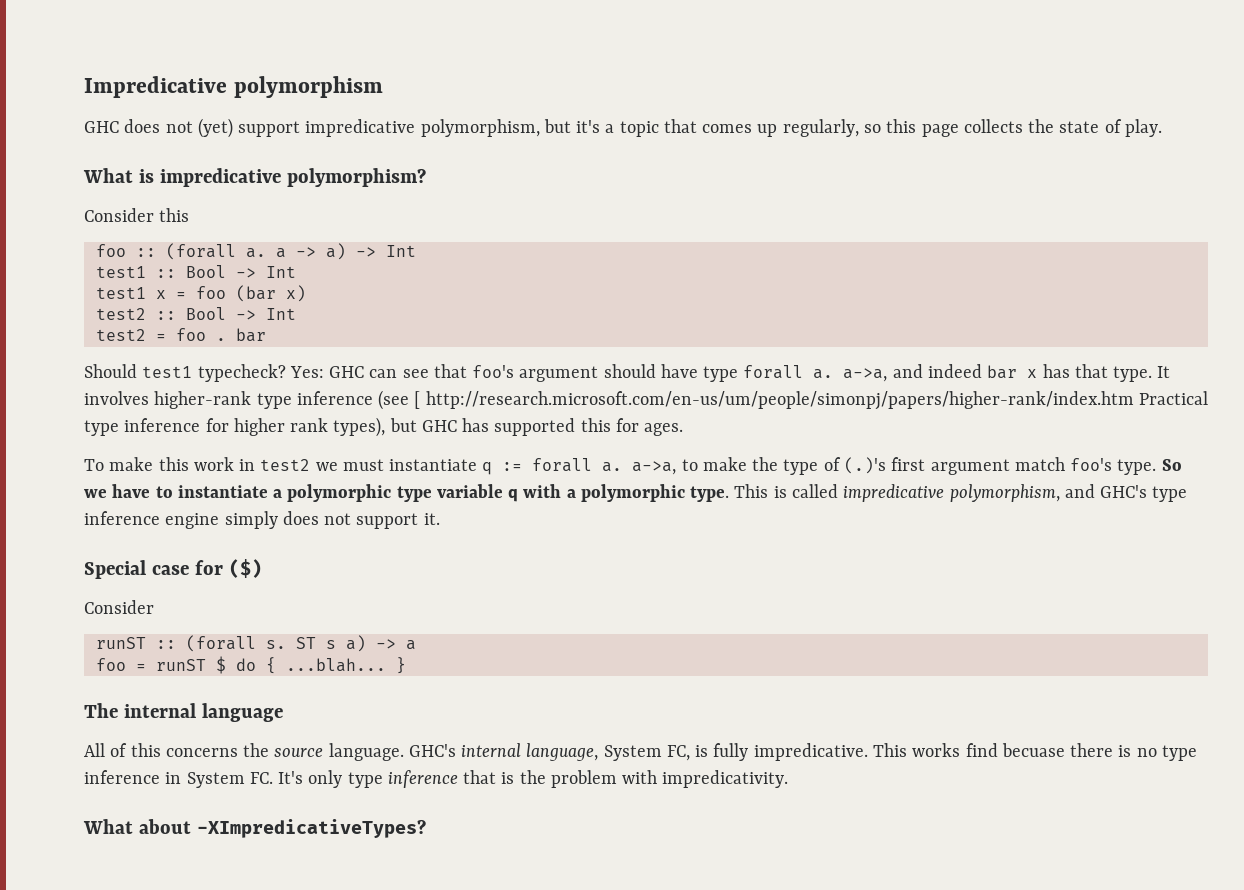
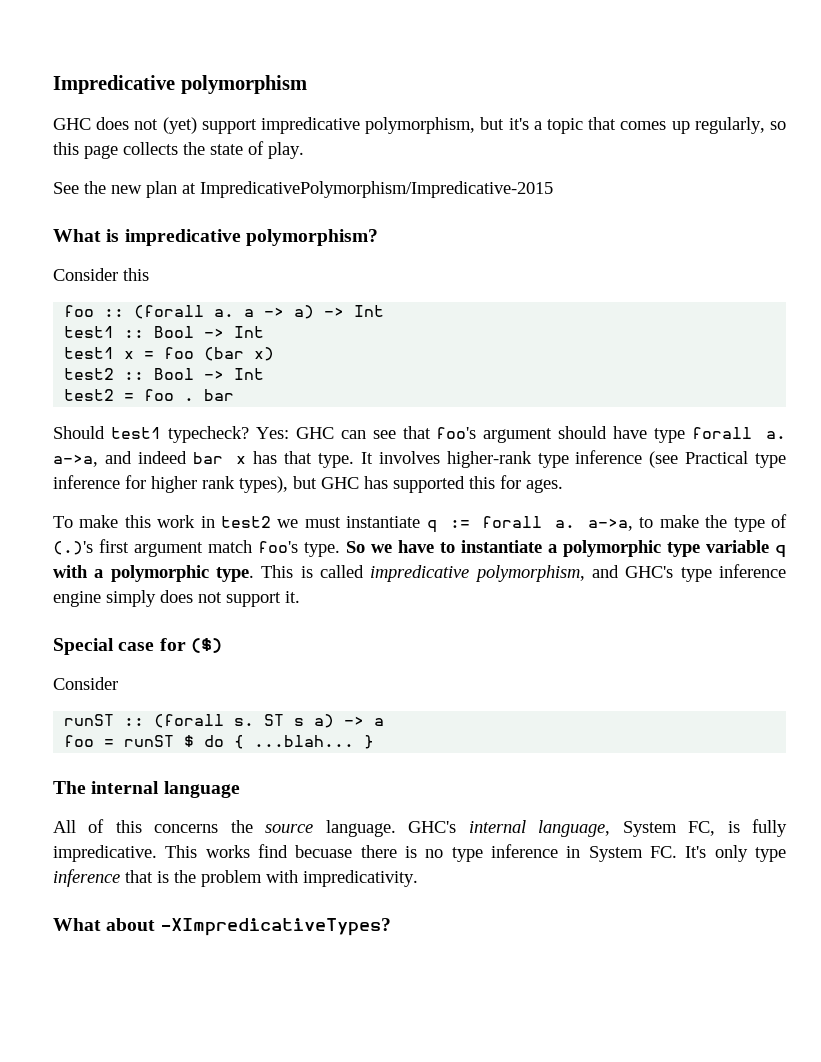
+ See the new plan at ImpredicativePolymorphism/Impredicative-2015
- It involves higher-rank type inference (see [ http://research.microsoft.com/en-us/um/people/simonpj/papers/higher-rank/index.htm Practical type inference for higher rank types), but GHC has supported this for ages.
+ It involves higher-rank type inference (see Practical type inference for higher rank types), but GHC has supported this for ages.

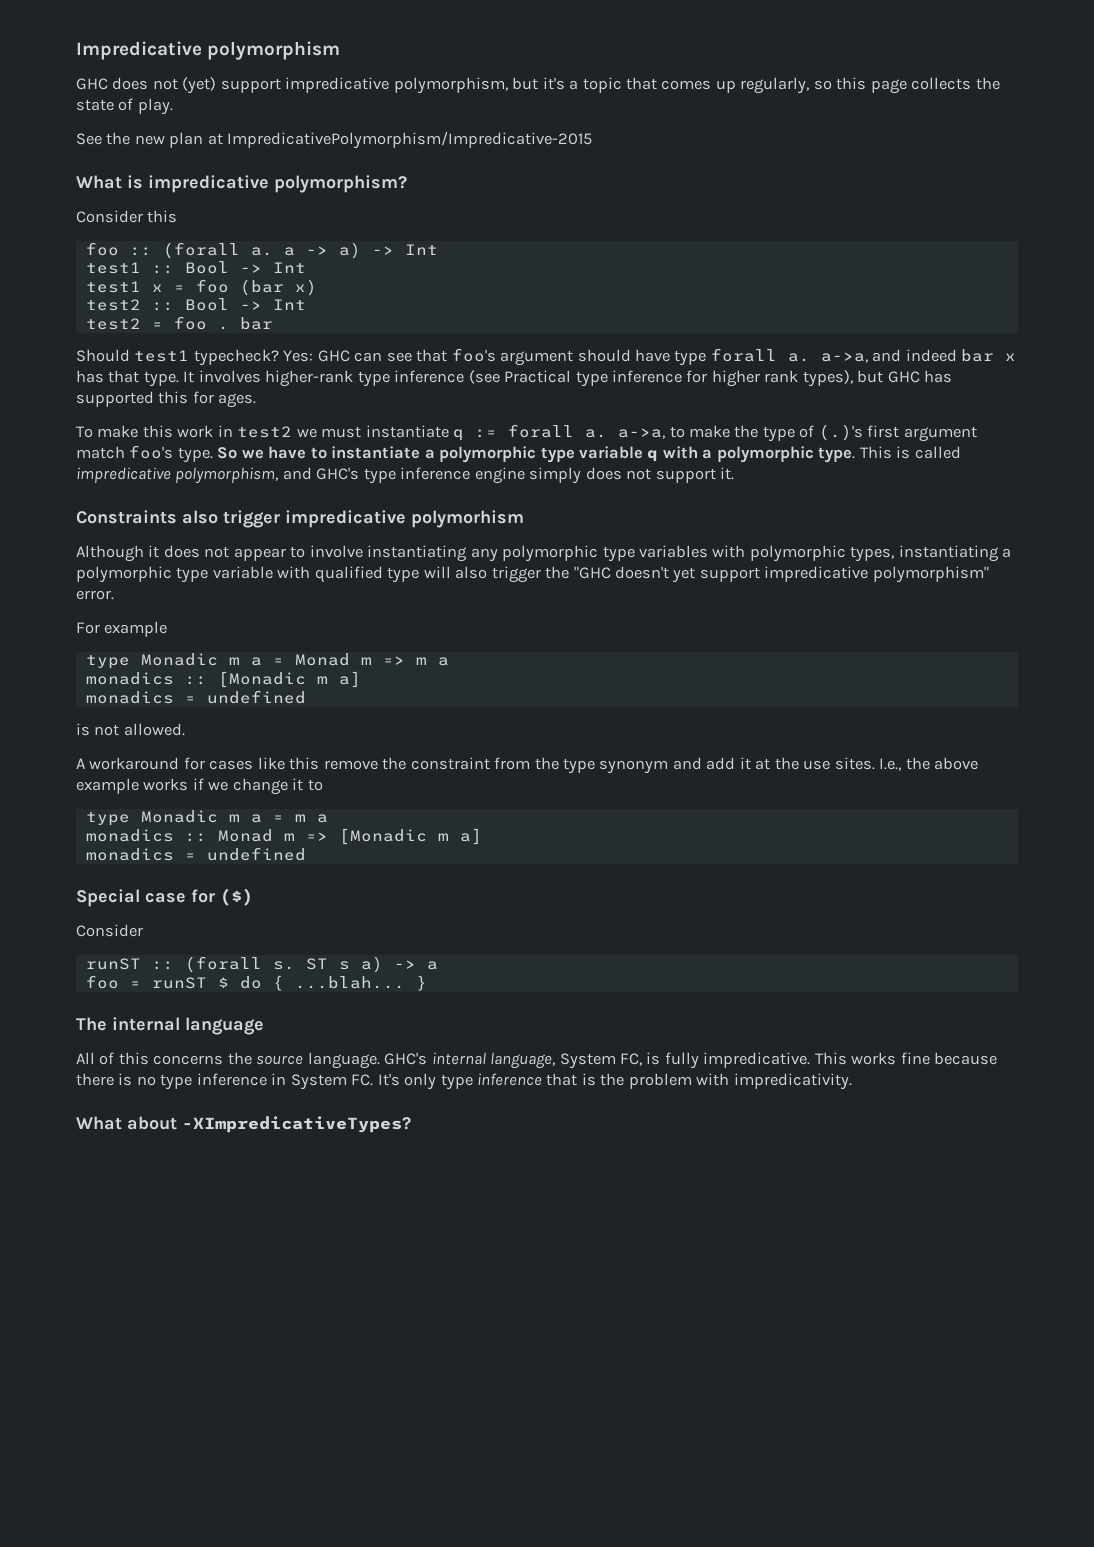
+ Constraints also trigger impredicative polymorhism
+ Although it does not appear to involve instantiating any polymorphic type variables with polymorphic types, instantiating a polymorphic type variable with qualified type will also trigger the "GHC doesn't yet support impredicative polymorphism" error.
+ For example
+ type Monadic m a = Monad m => m a
+ monadics :: [Monadic m a]
+ monadics = undefined
+ is not allowed.
+ A workaround for cases like this remove the constraint from the type synonym and add it at the use sites. I.e., the above example works if we change it to
+ type Monadic m a = m a
+ monadics :: Monad m => [Monadic m a]
+ monadics = undefined
- This works find becuase there is no type inference in System FC. It's only type inference that is the problem with impredicativity.
+ This works fine because there is no type inference in System FC. It's only type inference that is the problem with impredicativity.

